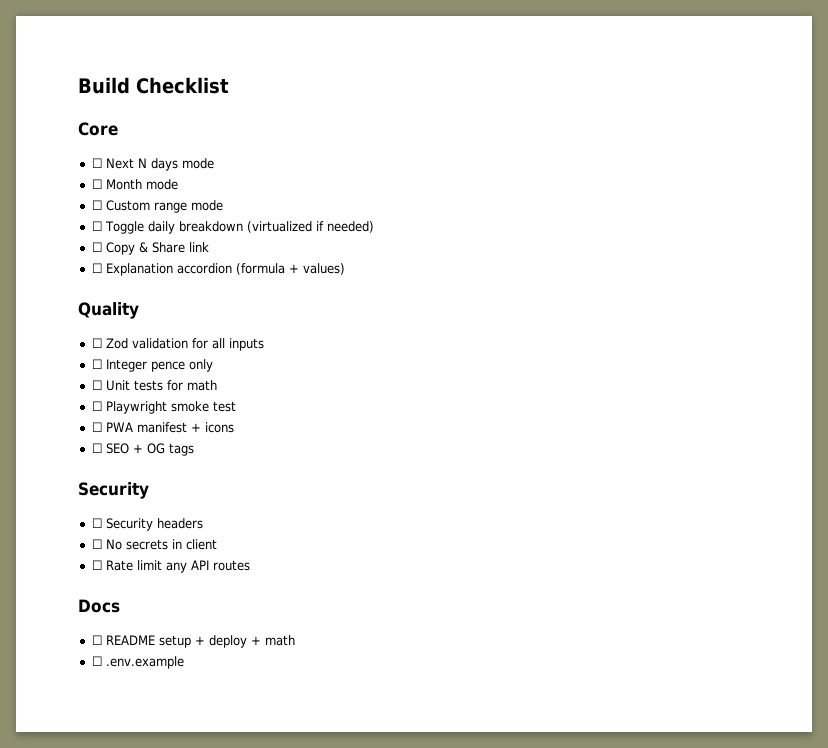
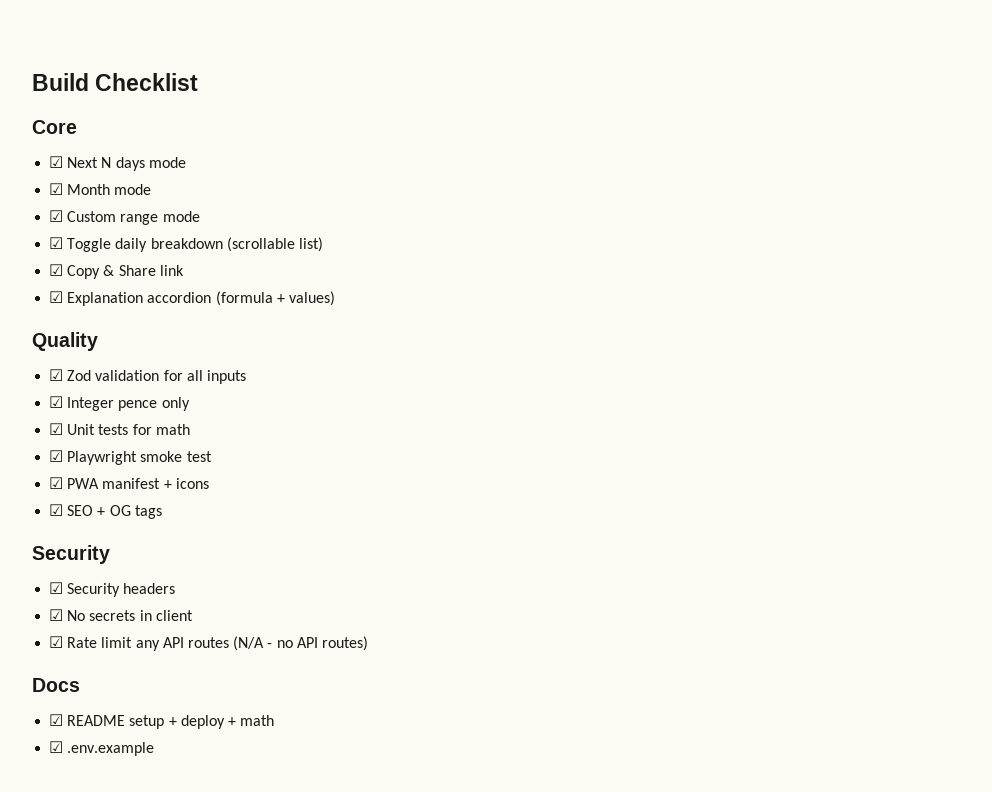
- ☐ Next N days mode
+ ☑ Next N days mode
- ☐ Month mode
+ ☑ Month mode
- ☐ Custom range mode
+ ☑ Custom range mode
- ☐ Toggle daily breakdown (virtualized if needed)
- ☐ Copy & Share link
+ ☑ Toggle daily breakdown (scrollable list)
+ ☑ Copy & Share link
- ☐ Explanation accordion (formula + values)
+ ☑ Explanation accordion (formula + values)
- ☐ Zod validation for all inputs
+ ☑ Zod validation for all inputs
- ☐ Integer pence only
+ ☑ Integer pence only
- ☐ Unit tests for math
+ ☑ Unit tests for math
- ☐ Playwright smoke test
+ ☑ Playwright smoke test
- ☐ PWA manifest + icons
+ ☑ PWA manifest + icons
- ☐ SEO + OG tags
+ ☑ SEO + OG tags
- ☐ Security headers
+ ☑ Security headers
- ☐ No secrets in client
+ ☑ No secrets in client
- ☐ Rate limit any API routes
+ ☑ Rate limit any API routes (N/A - no API routes)
- ☐ README setup + deploy + math
+ ☑ README setup + deploy + math
- ☐ .env.example
+ ☑ .env.example

